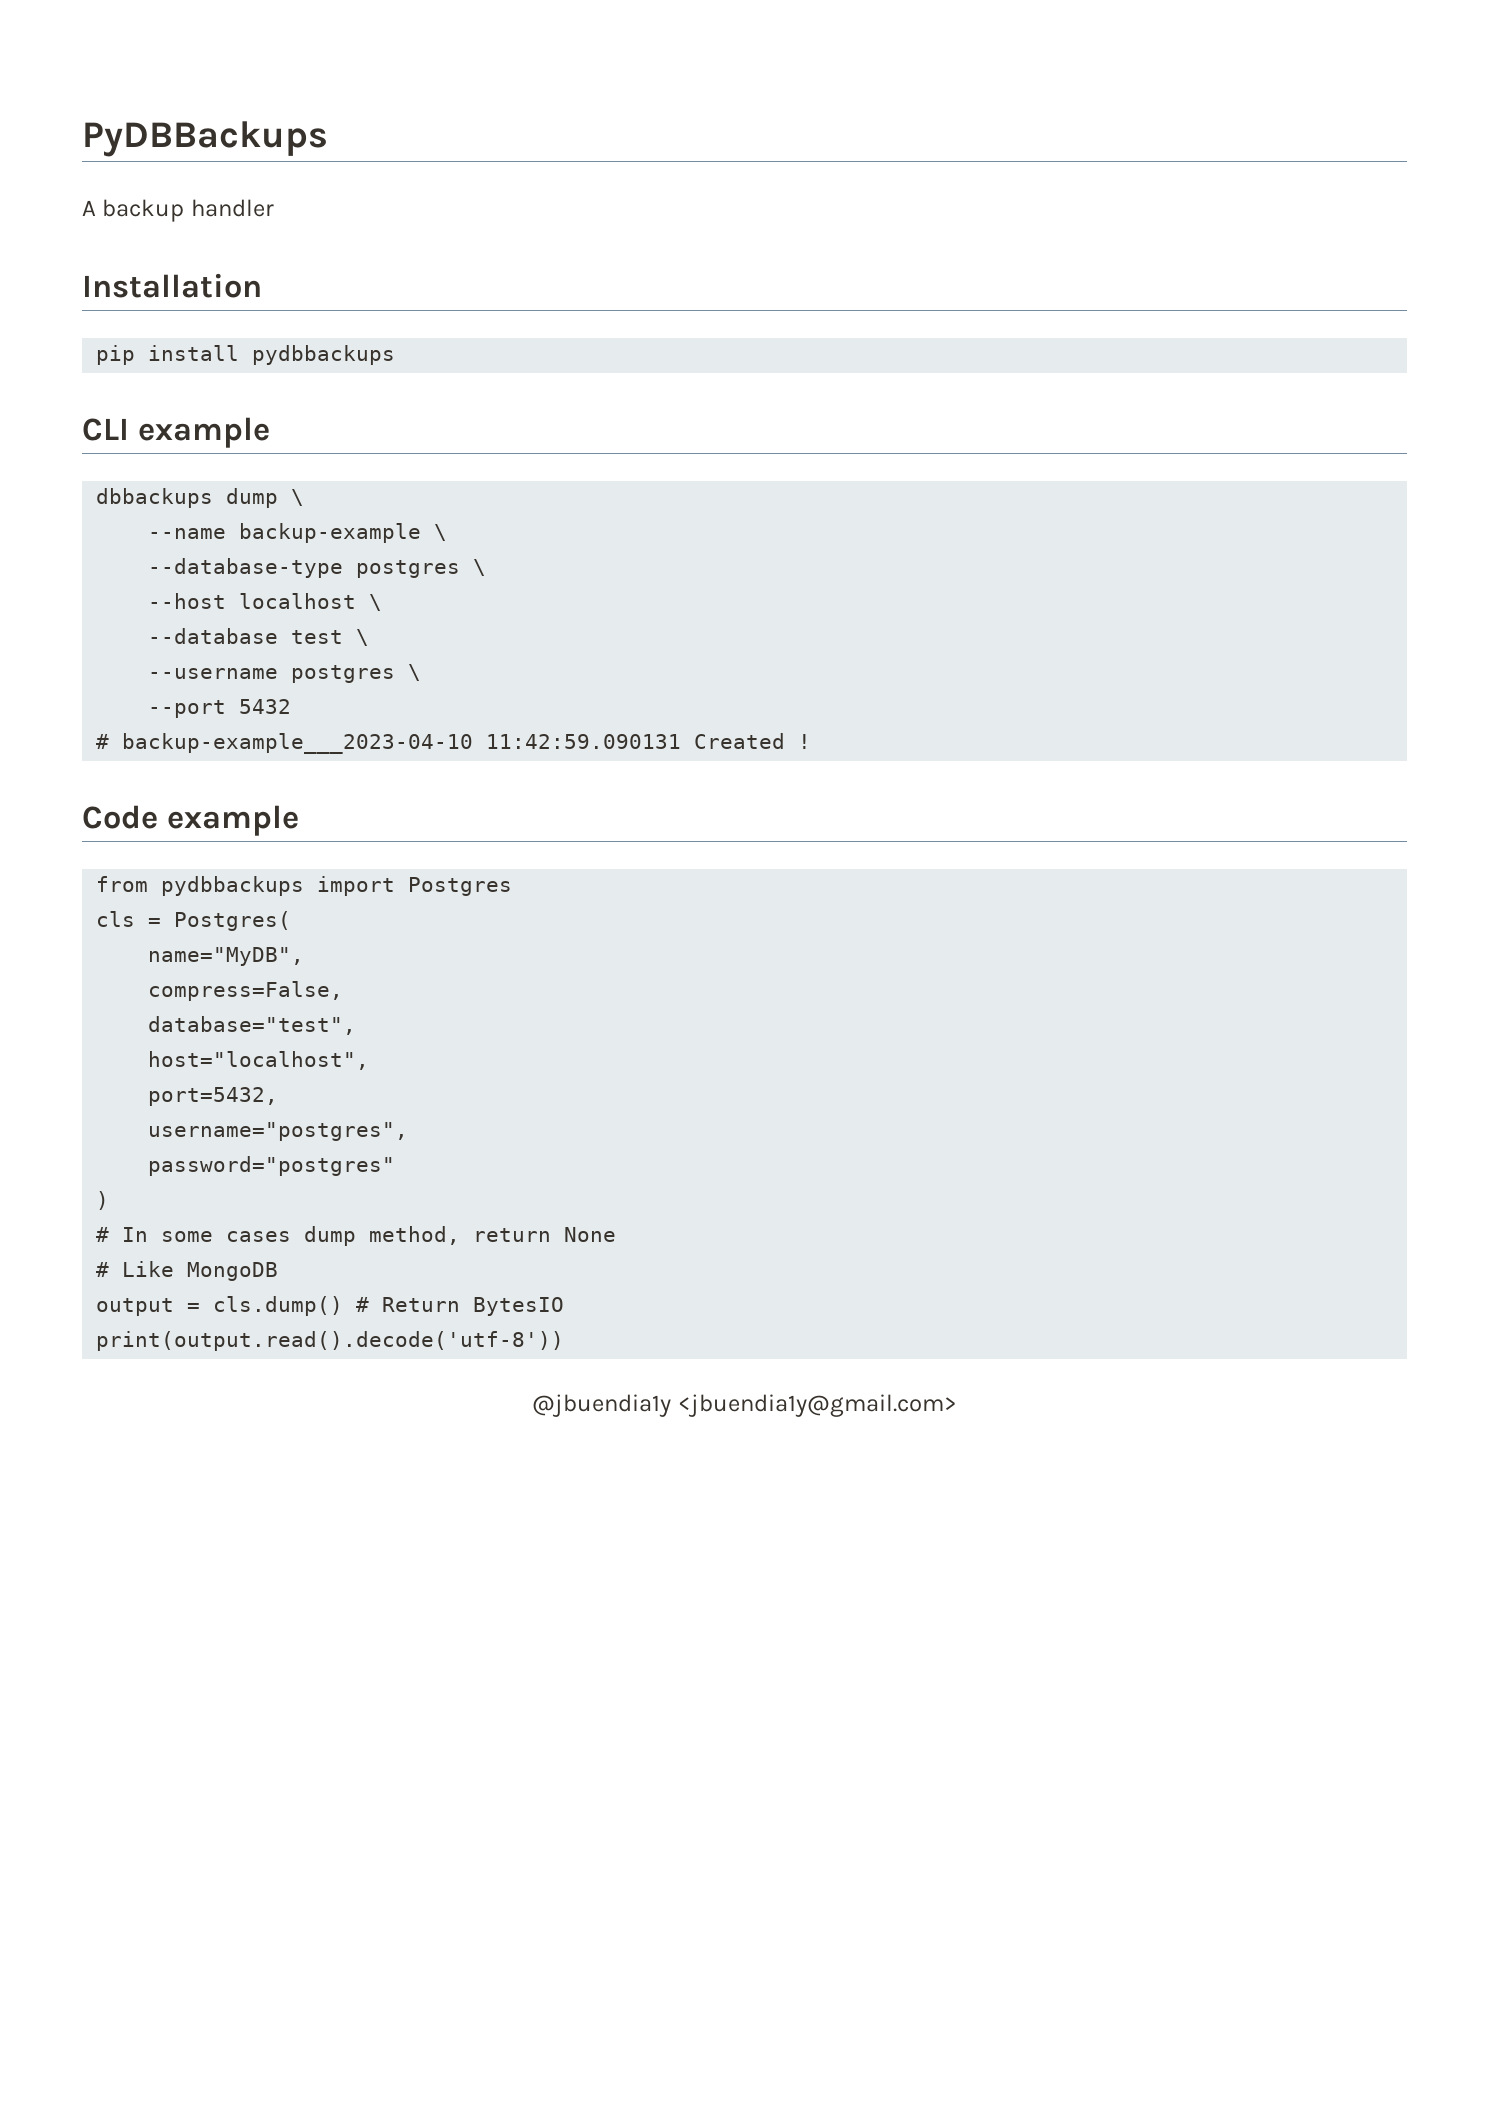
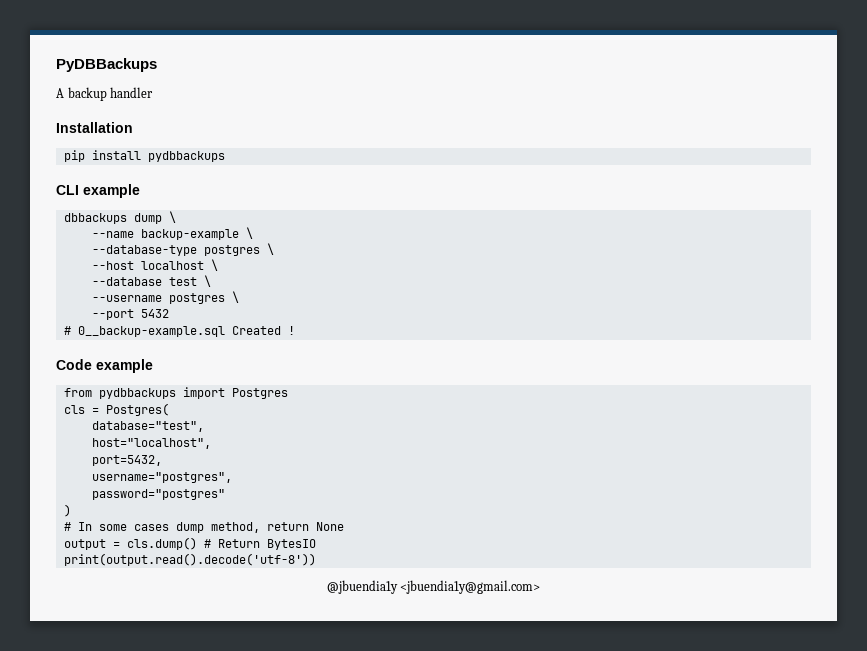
- # backup-example___2023-04-10 11:42:59.090131 Created !
+ # 0__backup-example.sql Created !
- name="MyDB",
- compress=False,
- # Like MongoDB

